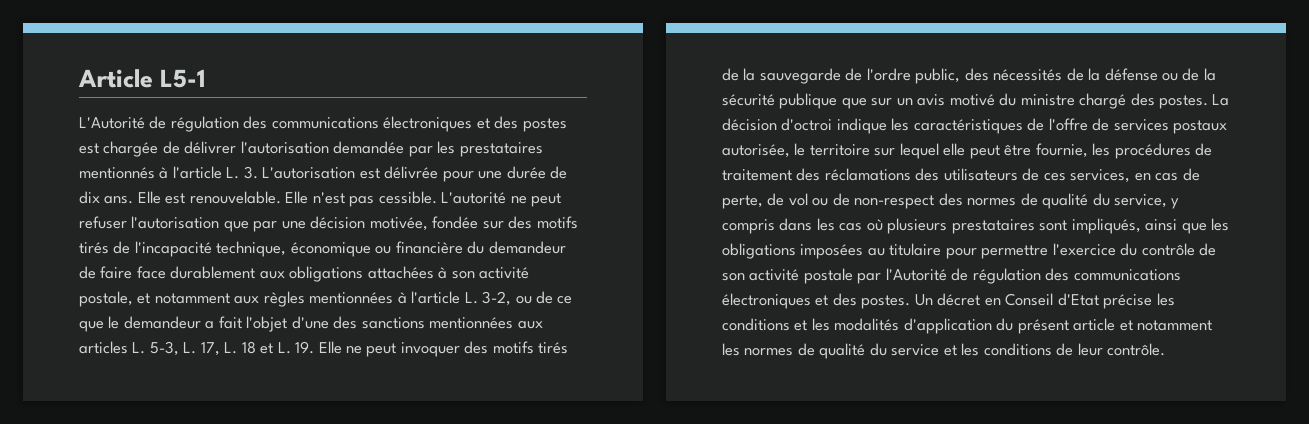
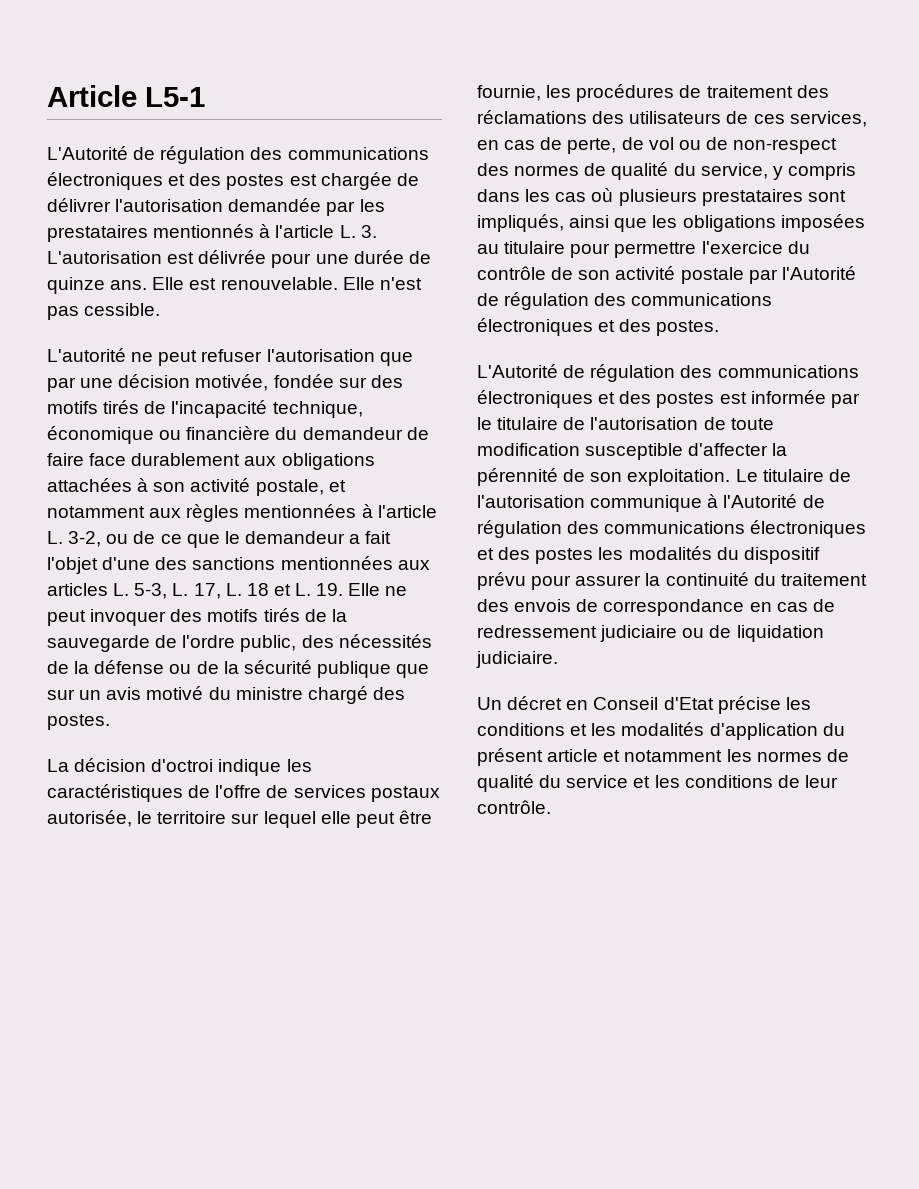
- L'Autorité de régulation des communications électroniques et des postes est chargée de délivrer l'autorisation demandée par les prestataires mentionnés à l'article L. 3. L'autorisation est délivrée pour une durée de dix ans.
+ L'Autorité de régulation des communications électroniques et des postes est chargée de délivrer l'autorisation demandée par les prestataires mentionnés à l'article L. 3. L'autorisation est délivrée pour une durée de quinze ans.
- Elle n'est pas cessible. L'autorité ne peut refuser l'autorisation que par une décision motivée, fondée sur des motifs tirés de l'incapacité technique, économique ou financière du demandeur de faire face durablement aux obligations attachées à son activité postale, et notamment aux règles mentionnées à l'article L. 3-2, ou de ce que le demandeur a fait l'objet d'une des sanctions mentionnées aux articles L. 5-3, L. 17, L. 18 et L. 19. Elle ne peut invoquer des motifs tirés de la sauvegarde de l'ordre public, des nécessités de la défense ou de la sécurité publique que sur un avis motivé du ministre chargé des postes. La décision d'octroi indique les caractéristiques de l'offre de services postaux autorisée, le territoire sur lequel elle peut être fournie, les procédures de traitement des réclamations des utilisateurs de ces services, en cas de perte, de vol ou de non-respect des normes de qualité du service, y compris dans les cas où plusieurs prestataires sont impliqués, ainsi que les obligations imposées au titulaire pour permettre l'exercice du contrôle de son activité postale par l'Autorité de régulation des communications électroniques et des postes. Un décret en Conseil d'Etat précise les conditions et les modalités d'application du présent article et notamment les normes de qualité du service et les conditions de leur contrôle.
+ Elle n'est pas cessible.
+ L'autorité ne peut refuser l'autorisation que par une décision motivée, fondée sur des motifs tirés de l'incapacité technique, économique ou financière du demandeur de faire face durablement aux obligations attachées à son activité postale, et notamment aux règles mentionnées à l'article L. 3-2, ou de ce que le demandeur a fait l'objet d'une des sanctions mentionnées aux articles L. 5-3, L. 17, L. 18 et L. 19. Elle ne peut invoquer des motifs tirés de la sauvegarde de l'ordre public, des nécessités de la défense ou de la sécurité publique que sur un avis motivé du ministre chargé des postes.
+ La décision d'octroi indique les caractéristiques de l'offre de services postaux autorisée, le territoire sur lequel elle peut être fournie, les procédures de traitement des réclamations des utilisateurs de ces services, en cas de perte, de vol ou de non-respect des normes de qualité du service, y compris dans les cas où plusieurs prestataires sont impliqués, ainsi que les obligations imposées au titulaire pour permettre l'exercice du contrôle de son activité postale par l'Autorité de régulation des communications électroniques et des postes.
+ L'Autorité de régulation des communications électroniques et des postes est informée par le titulaire de l'autorisation de toute modification susceptible d'affecter la pérennité de son exploitation. Le titulaire de l'autorisation communique à l'Autorité de régulation des communications électroniques et des postes les modalités du dispositif prévu pour assurer la continuité du traitement des envois de correspondance en cas de redressement judiciaire ou de liquidation judiciaire.
+ Un décret en Conseil d'Etat précise les conditions et les modalités d'application du présent article et notamment les normes de qualité du service et les conditions de leur contrôle.

